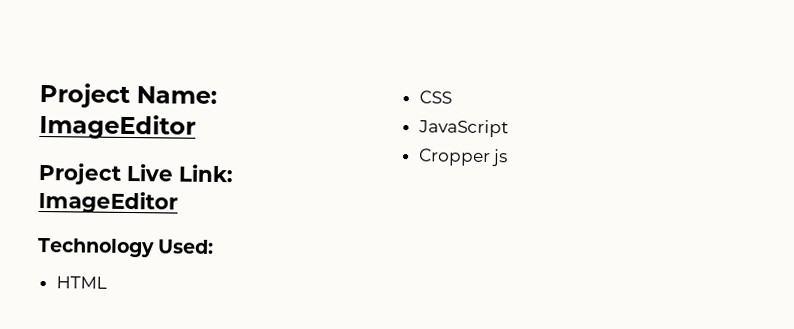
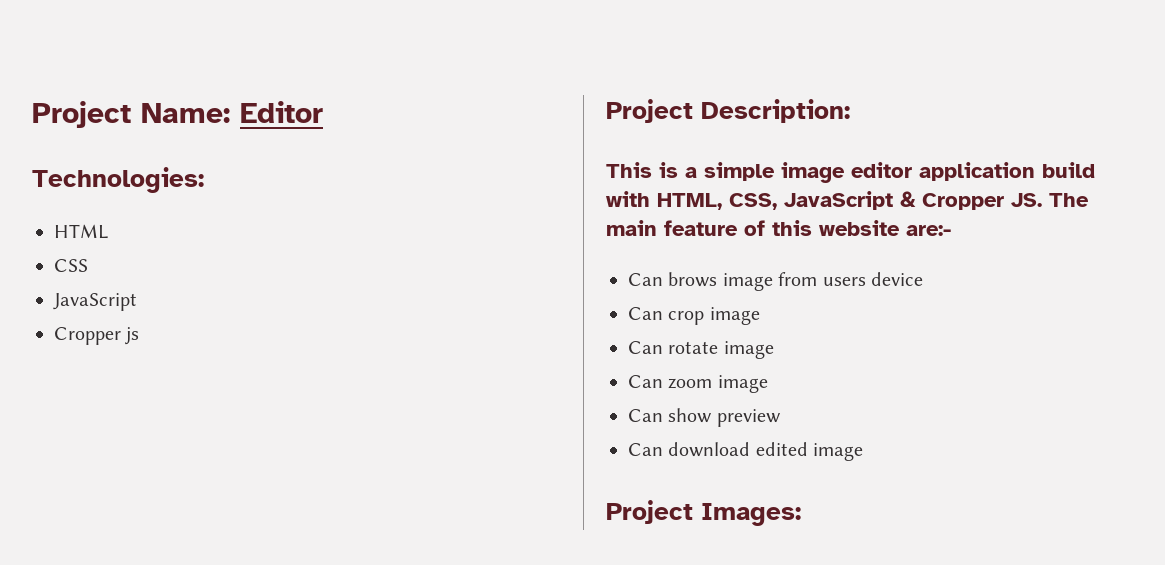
- Project Name: ImageEditor
- Project Live Link: ImageEditor
- Technology Used:
+ Project Name: Editor
+ Technologies:
+ Project Description:
+ This is a simple image editor application build with HTML, CSS, JavaScript & Cropper JS. The main feature of this website are:-
+ Can brows image from users device
+ Can crop image
+ Can rotate image
+ Can zoom image
+ Can show preview
+ Can download edited image
+ Project Images:

